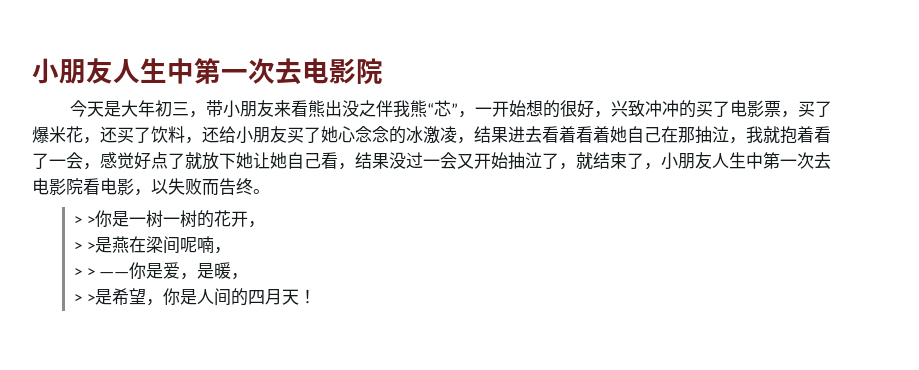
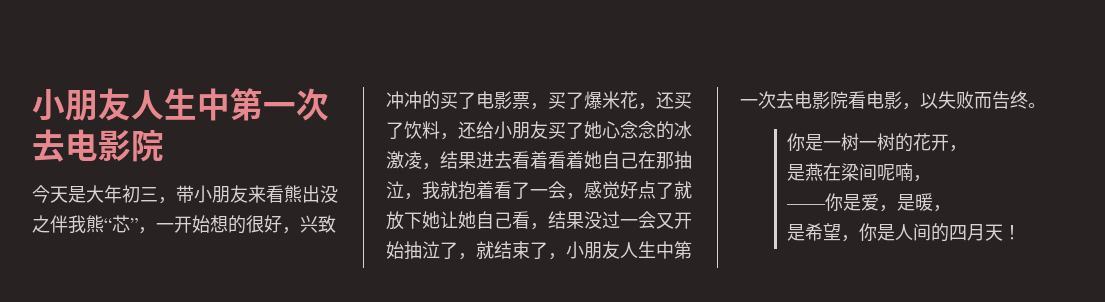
- > >你是一树一树的花开，
+ 你是一树一树的花开，
- > >是燕在梁间呢喃，
+ 是燕在梁间呢喃，
- > > ——你是爱，是暖，
+ ——你是爱，是暖，
- > >是希望，你是人间的四月天！
+ 是希望，你是人间的四月天！

